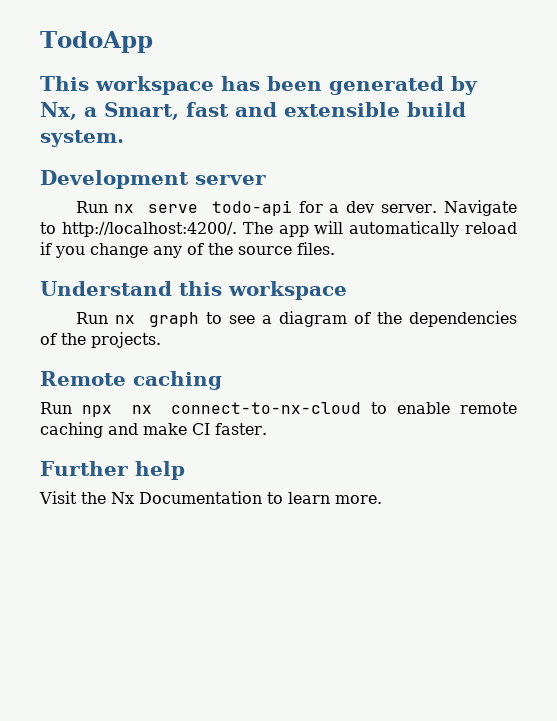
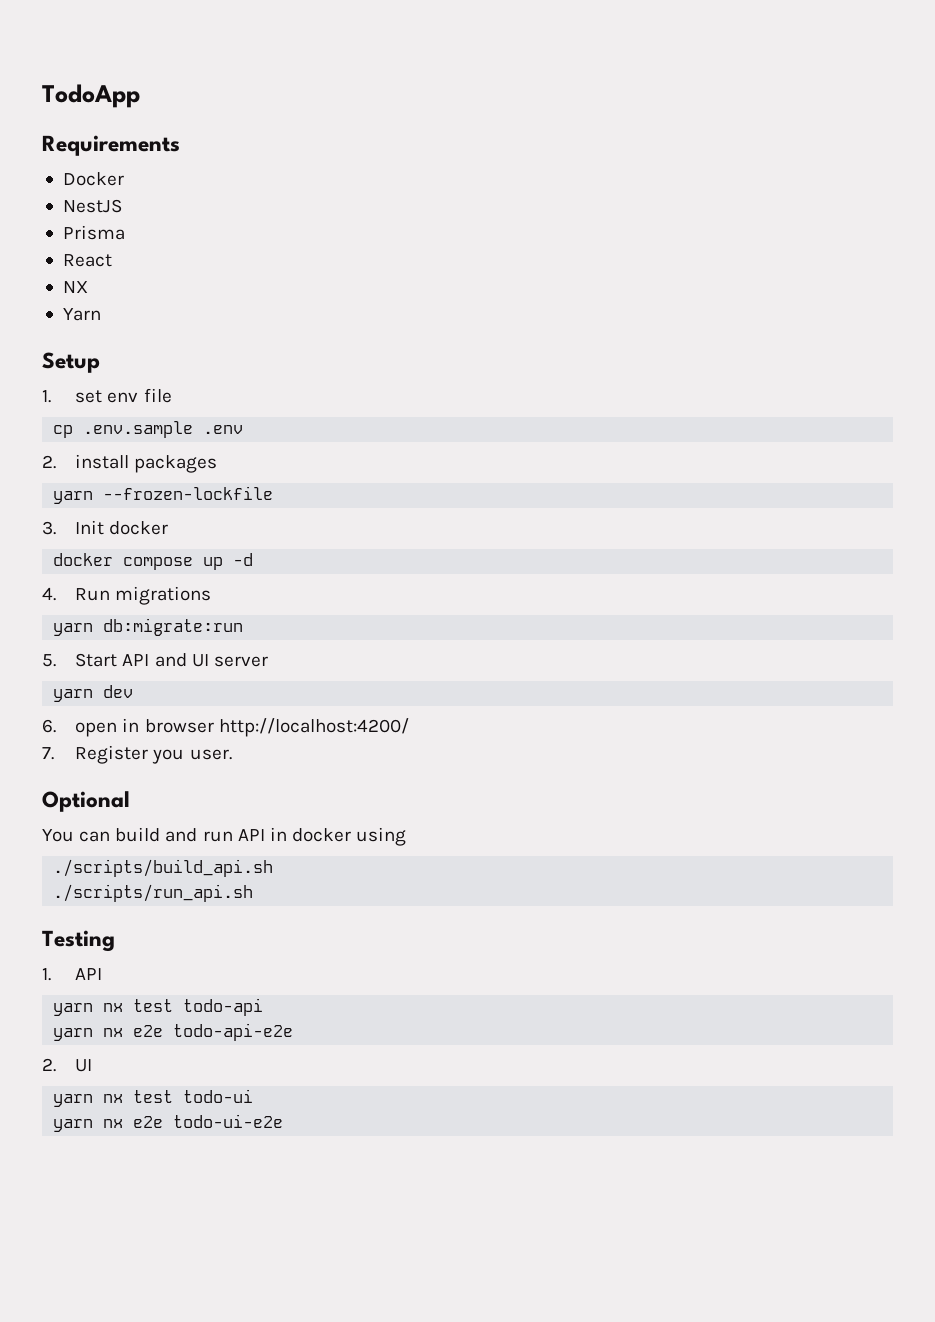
- This workspace has been generated by Nx, a Smart, fast and extensible build system.
- Development server
- Run nx serve todo-api for a dev server. Navigate to http://localhost:4200/. The app will automatically reload if you change any of the source files.
- Understand this workspace
- Run nx graph to see a diagram of the dependencies of the projects.
- Remote caching
- Run npx nx connect-to-nx-cloud to enable remote caching and make CI faster.
- Further help
- Visit the Nx Documentation to learn more.
+ Requirements
+ Docker
+ NestJS
+ Prisma
+ React
+ NX
+ Yarn
+ Setup
+ 1. set env file
+ cp .env.sample .env
+ 2. install packages
+ yarn --frozen-lockfile
+ 3. Init docker
+ docker compose up -d
+ 4. Run migrations
+ yarn db:migrate:run
+ 5. Start API and UI server
+ yarn dev
+ 6. open in browser http://localhost:4200/
+ 7. Register you user.
+ Optional
+ You can build and run API in docker using
+ ./scripts/build_api.sh
+ ./scripts/run_api.sh
+ Testing
+ 1. API
+ yarn nx test todo-api
+ yarn nx e2e todo-api-e2e
+ 2. UI
+ yarn nx test todo-ui
+ yarn nx e2e todo-ui-e2e

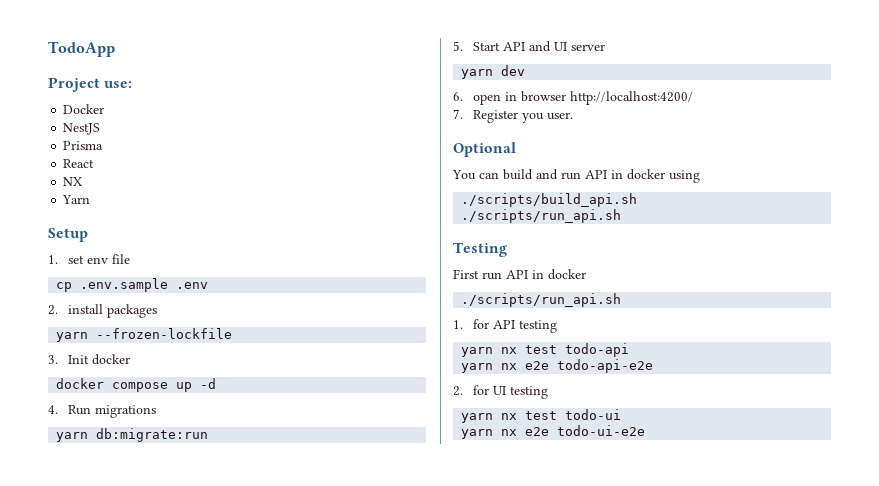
- Requirements
+ Project use:
- 1. API
+ First run API in docker
+ ./scripts/run_api.sh
+ 1. for API testing
- 2. UI
+ 2. for UI testing

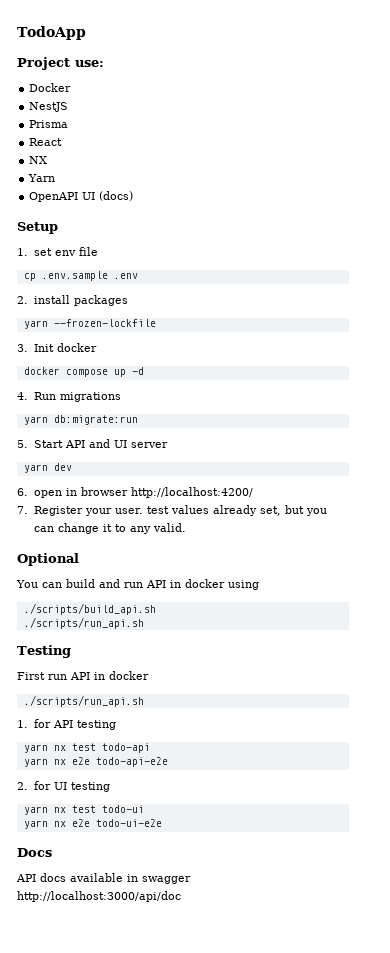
+ OpenAPI UI (docs)
- 7. Register you user.
+ 7. Register your user. test values already set, but you can change it to any valid.
+ Docs
+ API docs available in swagger http://localhost:3000/api/doc

